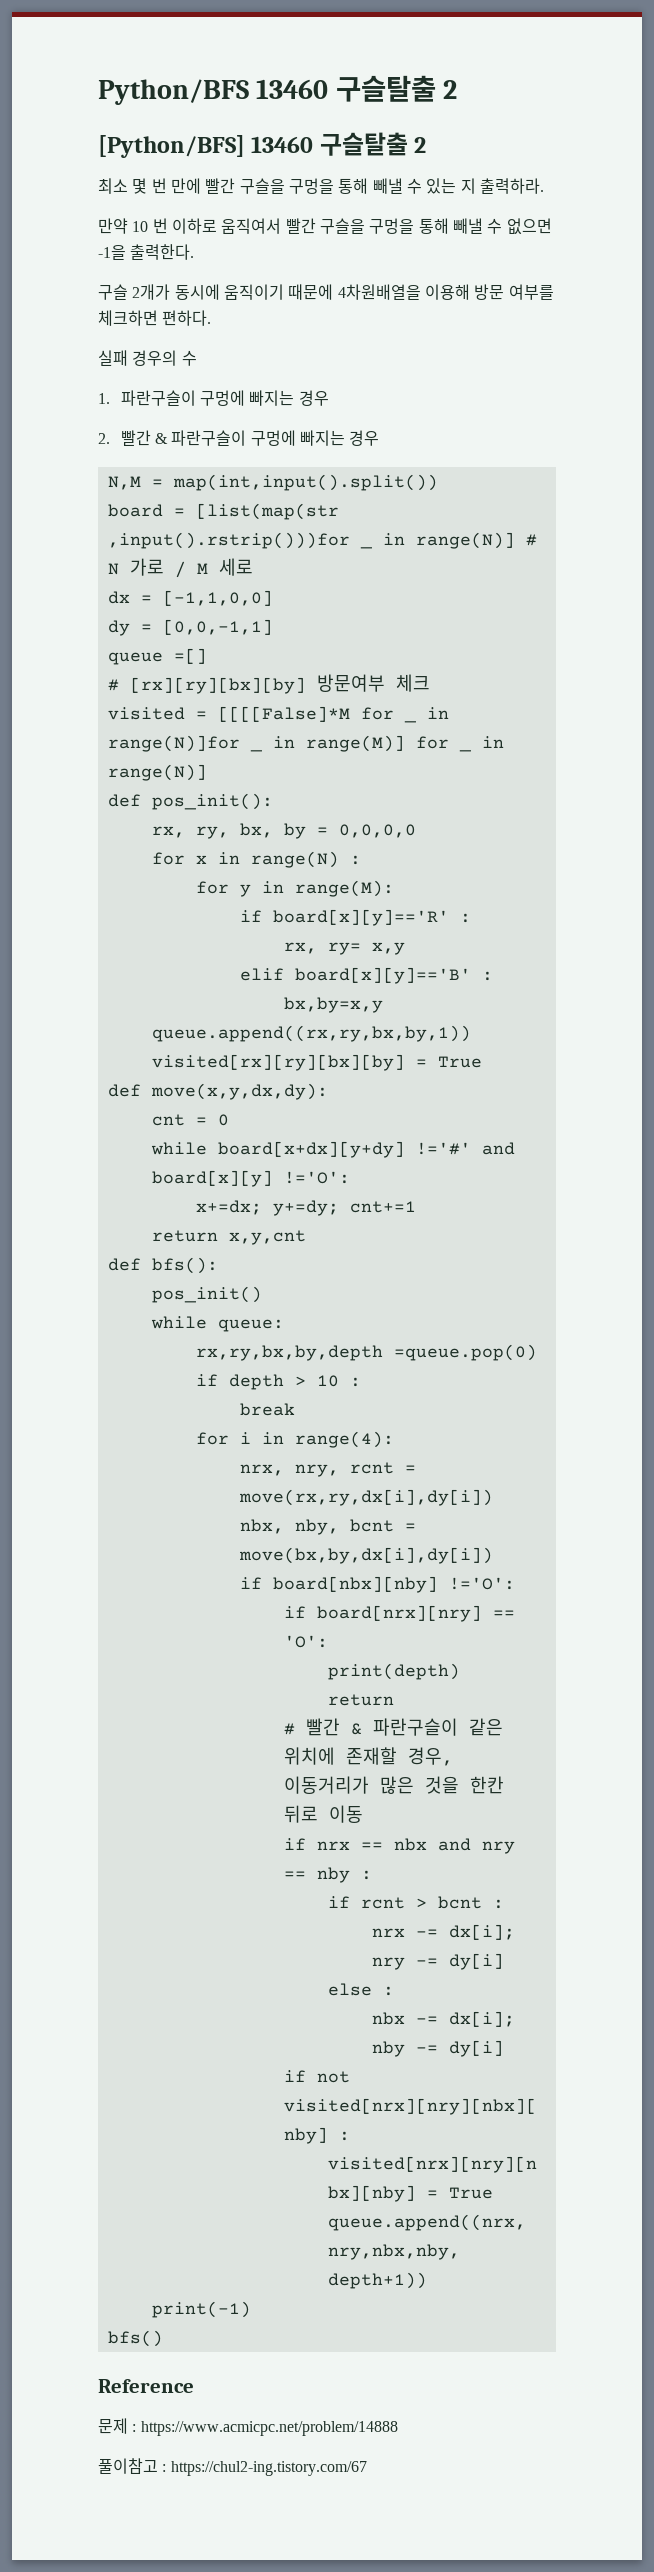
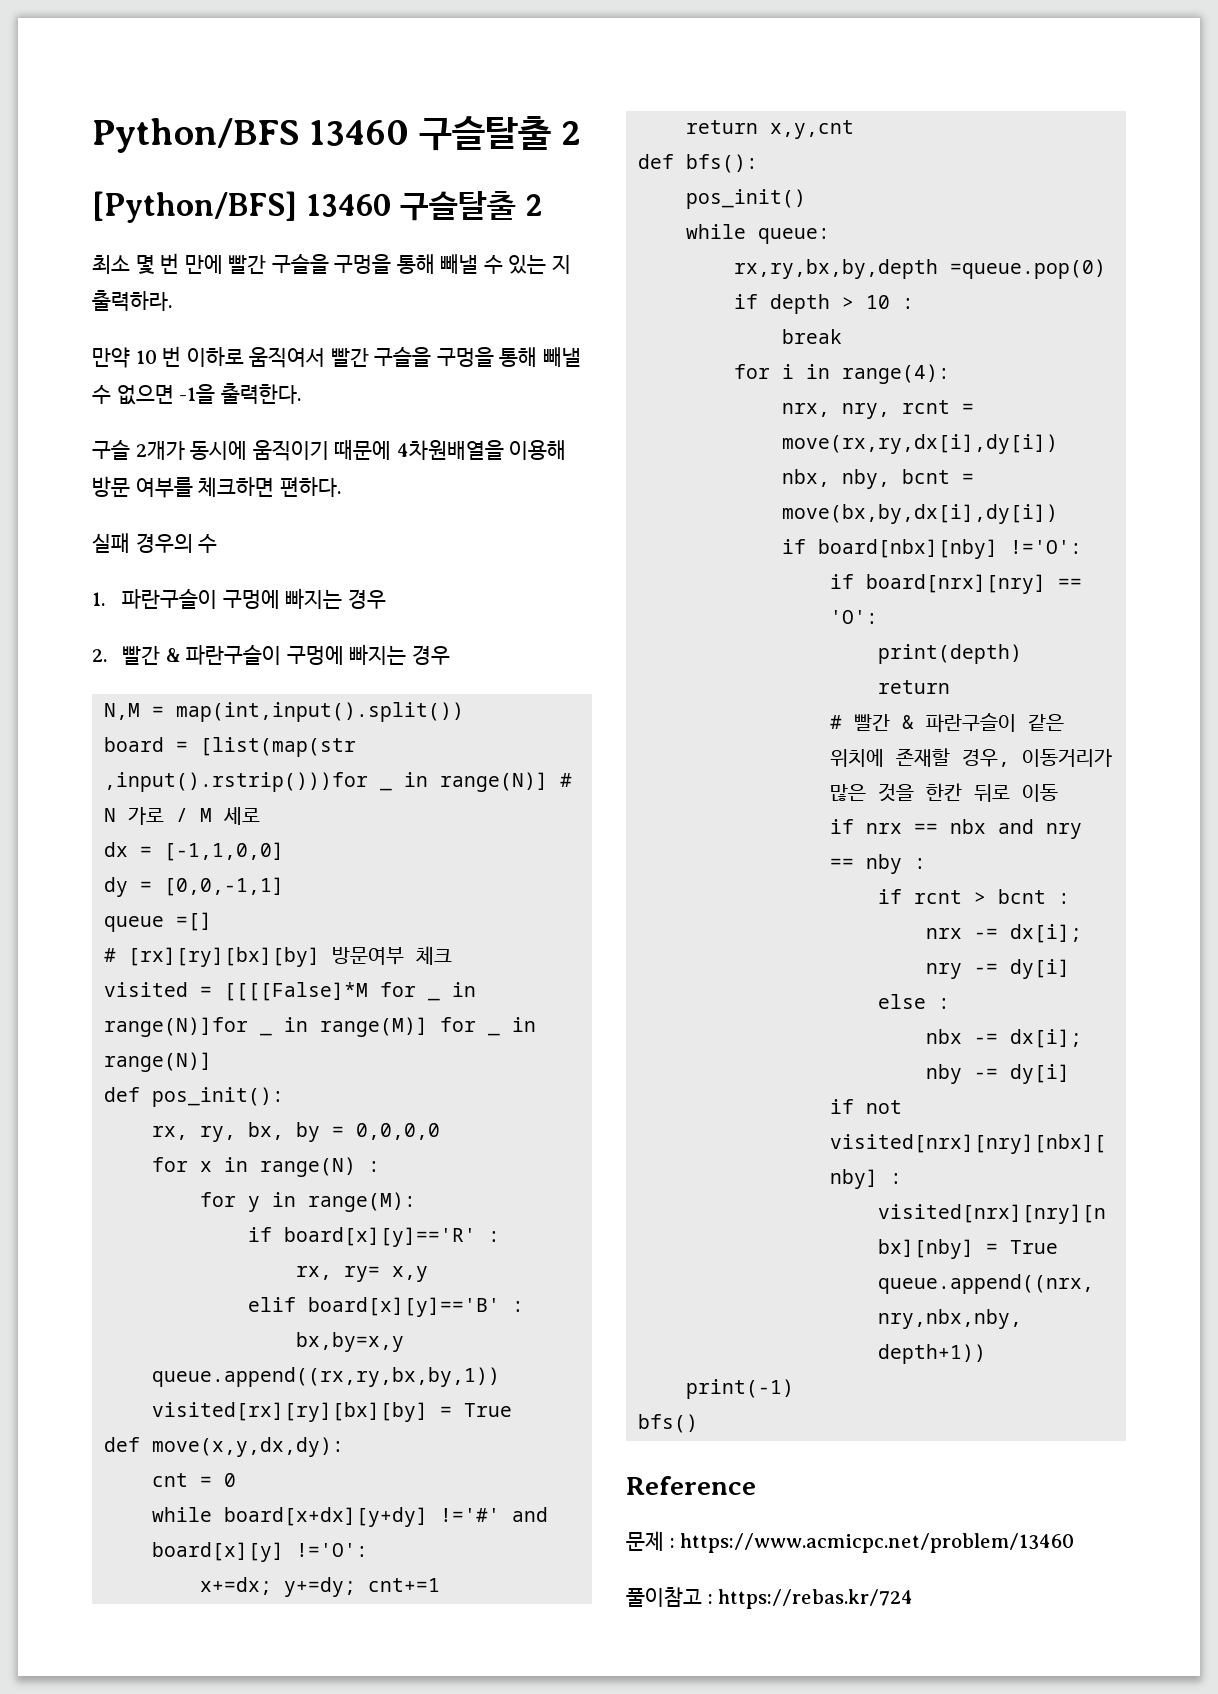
- 문제 : https://www.acmicpc.net/problem/14888
+ 문제 : https://www.acmicpc.net/problem/13460
- 풀이참고 : https://chul2-ing.tistory.com/67
+ 풀이참고 : https://rebas.kr/724

